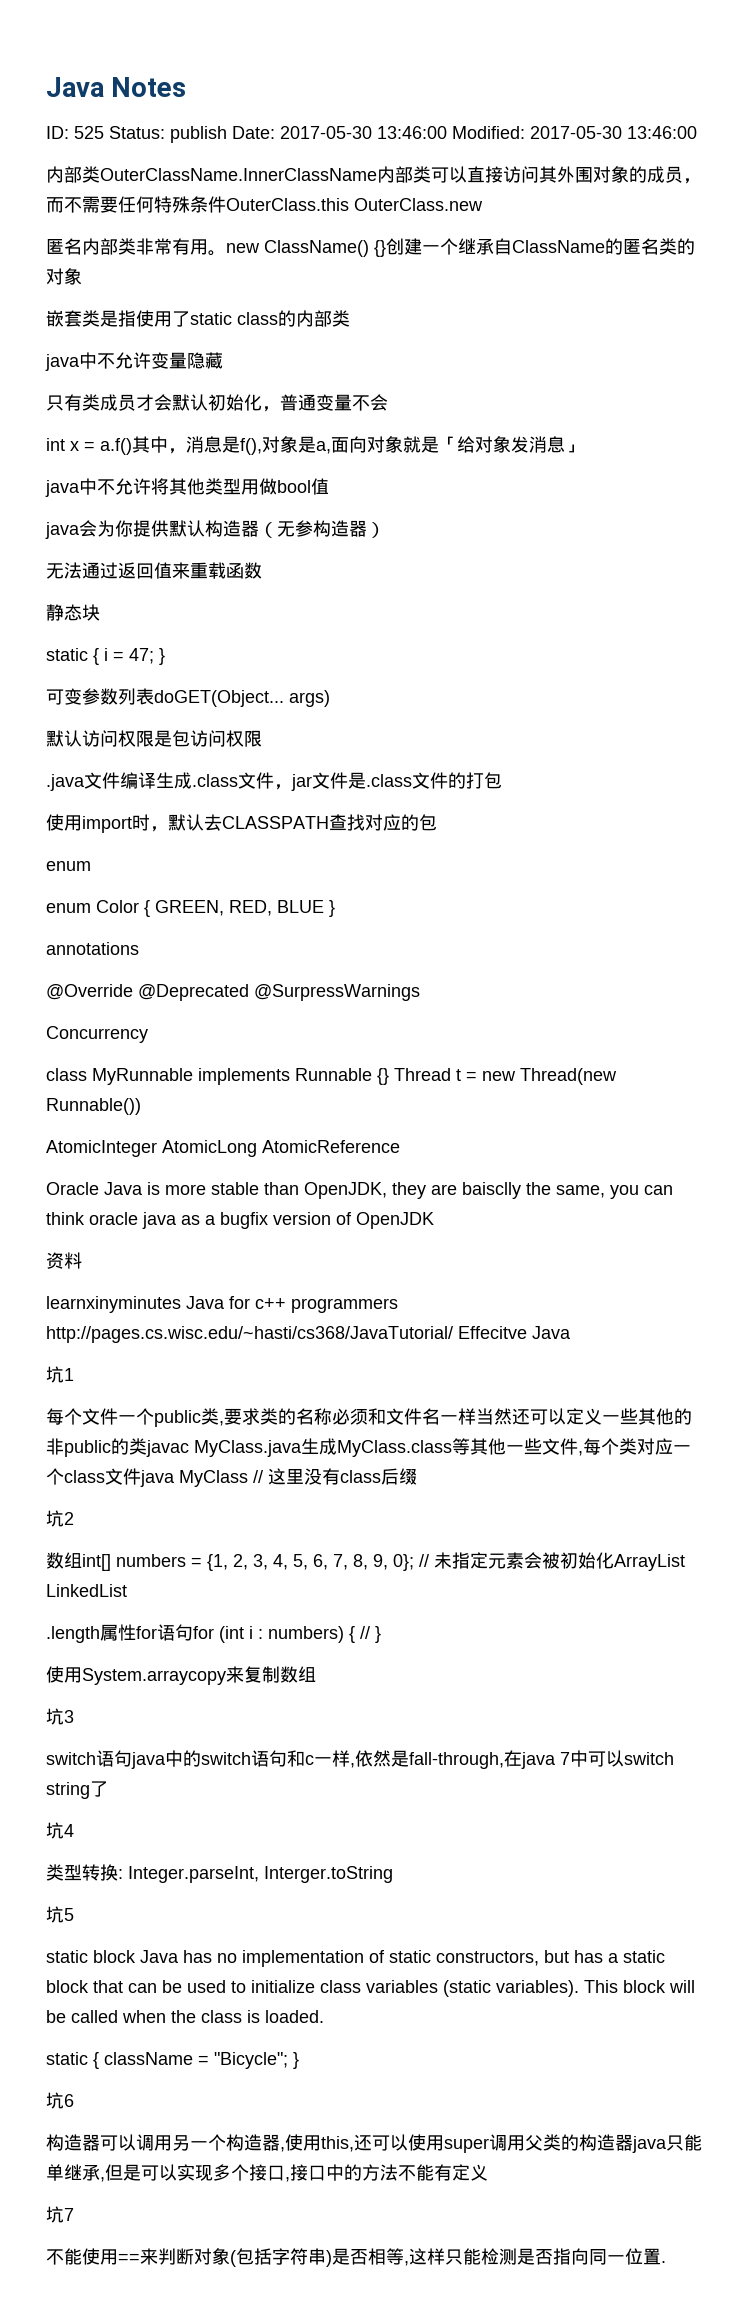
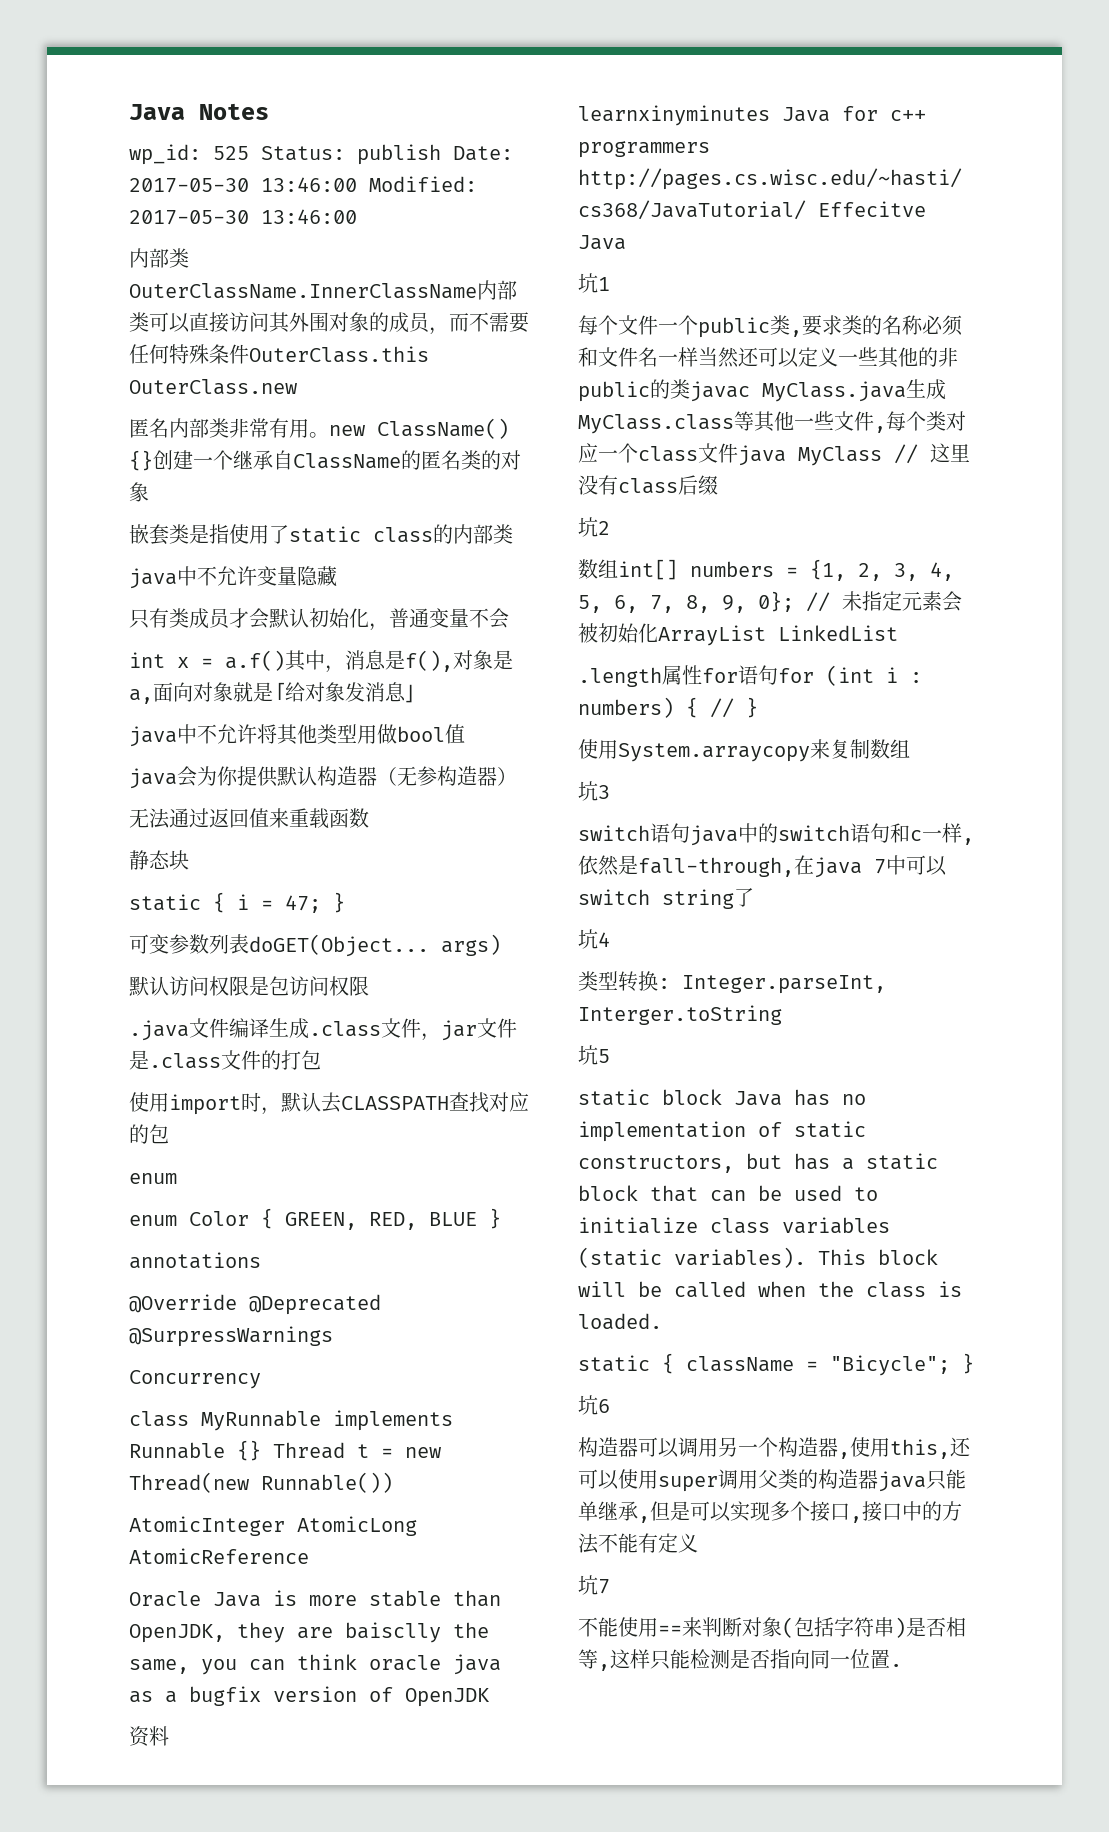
- ID: 525 Status: publish Date: 2017-05-30 13:46:00 Modified: 2017-05-30 13:46:00
+ wp_id: 525 Status: publish Date: 2017-05-30 13:46:00 Modified: 2017-05-30 13:46:00

